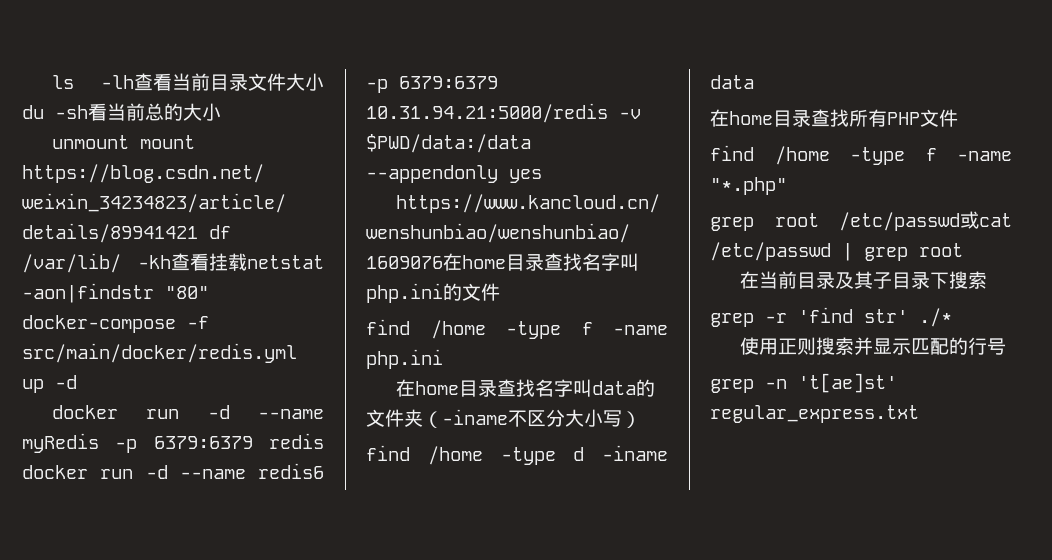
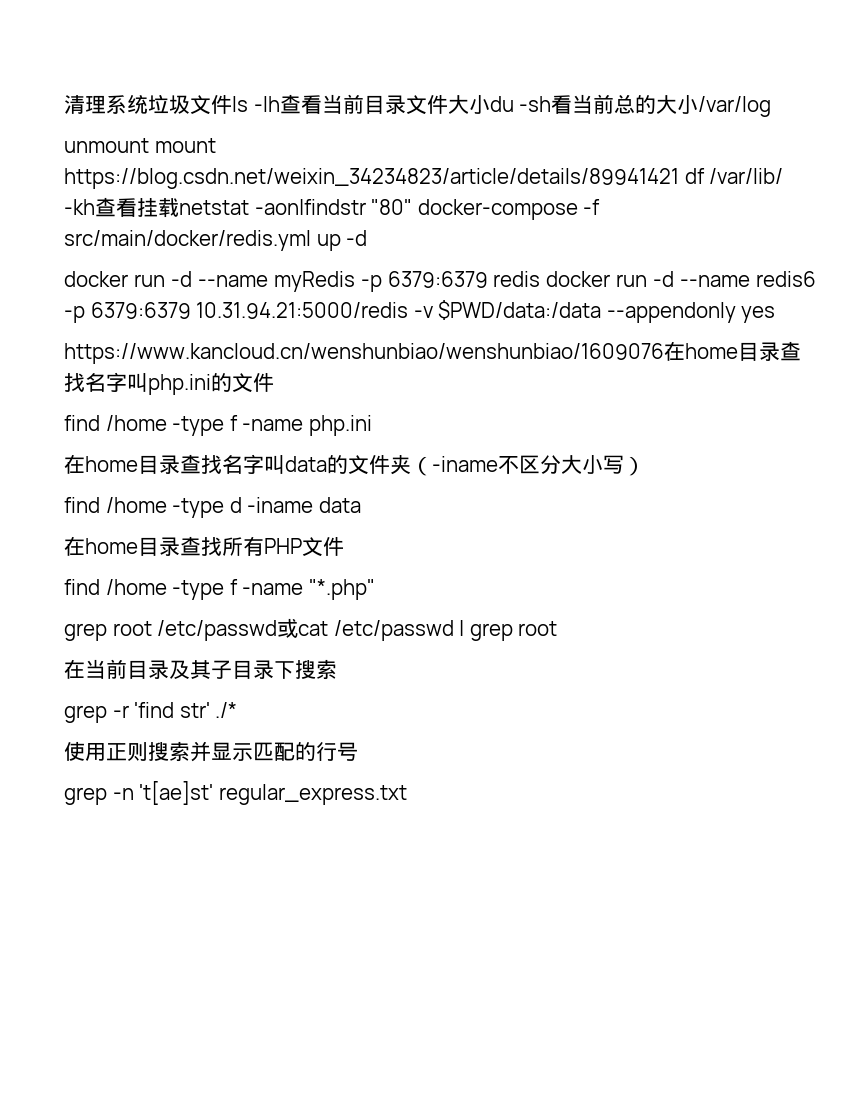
- ls -lh查看当前目录文件大小du -sh看当前总的大小
+ 清理系统垃圾文件ls -lh查看当前目录文件大小du -sh看当前总的大小/var/log

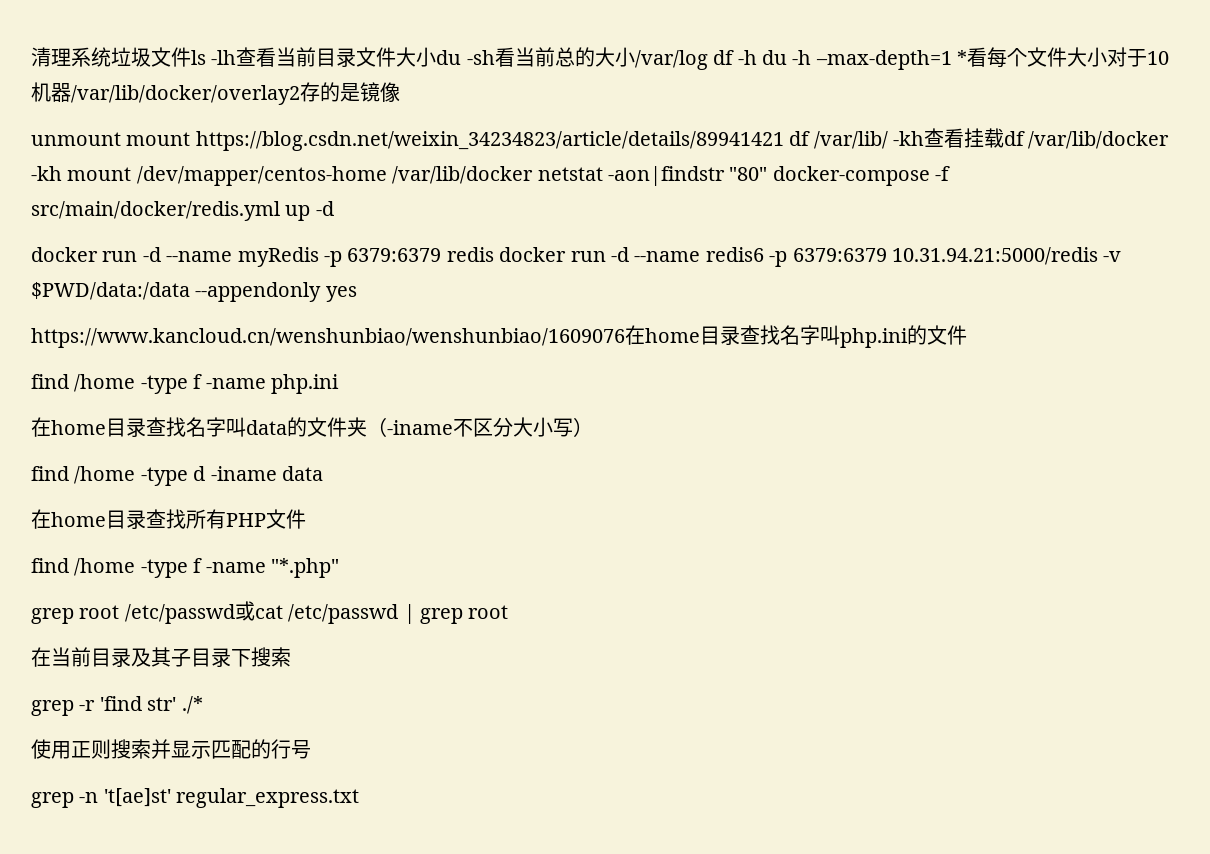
- 清理系统垃圾文件ls -lh查看当前目录文件大小du -sh看当前总的大小/var/log
+ 清理系统垃圾文件ls -lh查看当前目录文件大小du -sh看当前总的大小/var/log df -h du -h –max-depth=1 *看每个文件大小对于10机器/var/lib/docker/overlay2存的是镜像
- unmount mount https://blog.csdn.net/weixin_34234823/article/details/89941421 df /var/lib/ -kh查看挂载netstat -aon|findstr "80" docker-compose -f src/main/docker/redis.yml up -d
+ unmount mount https://blog.csdn.net/weixin_34234823/article/details/89941421 df /var/lib/ -kh查看挂载df /var/lib/docker -kh mount /dev/mapper/centos-home /var/lib/docker netstat -aon|findstr "80" docker-compose -f src/main/docker/redis.yml up -d

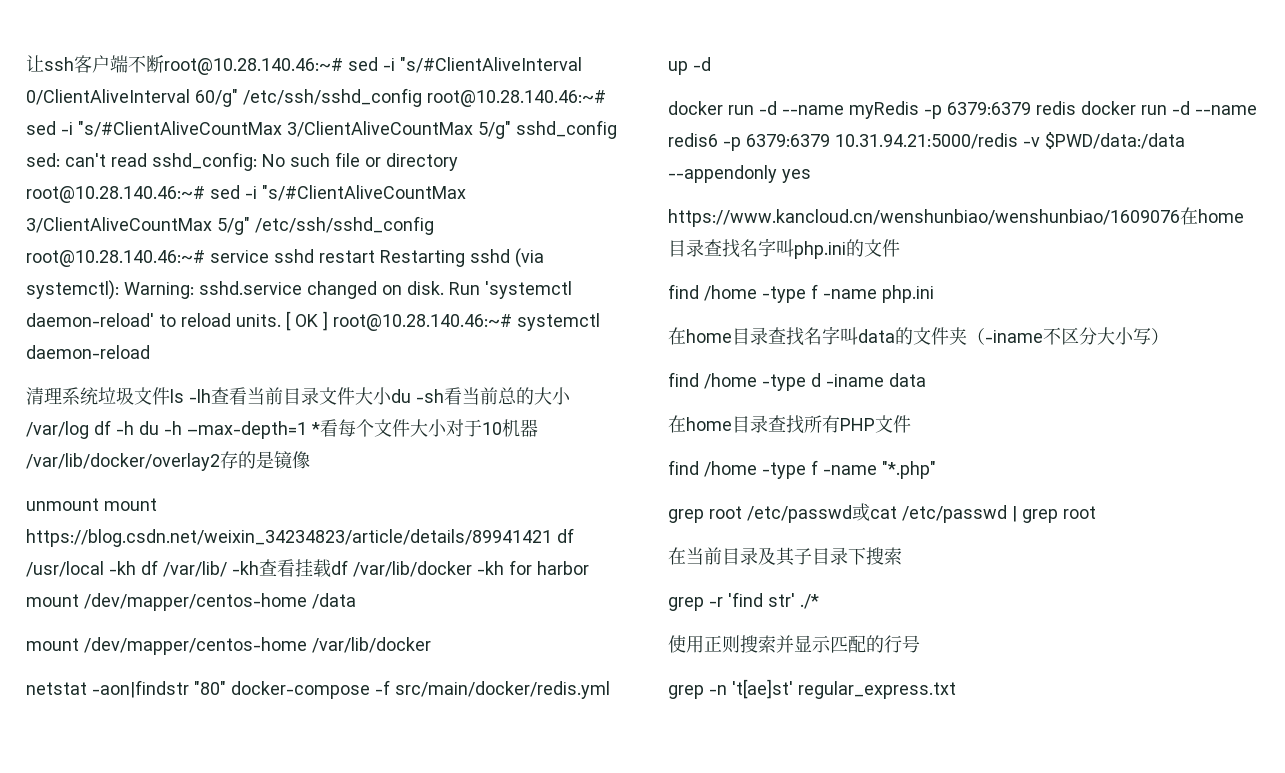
+ 让ssh客户端不断root@10.28.140.46:~# sed -i "s/#ClientAliveInterval 0/ClientAliveInterval 60/g" /etc/ssh/sshd_config root@10.28.140.46:~# sed -i "s/#ClientAliveCountMax 3/ClientAliveCountMax 5/g" sshd_config sed: can't read sshd_config: No such file or directory root@10.28.140.46:~# sed -i "s/#ClientAliveCountMax 3/ClientAliveCountMax 5/g" /etc/ssh/sshd_config root@10.28.140.46:~# service sshd restart Restarting sshd (via systemctl): Warning: sshd.service changed on disk. Run 'systemctl daemon-reload' to reload units. [ OK ] root@10.28.140.46:~# systemctl daemon-reload
- unmount mount https://blog.csdn.net/weixin_34234823/article/details/89941421 df /var/lib/ -kh查看挂载df /var/lib/docker -kh mount /dev/mapper/centos-home /var/lib/docker netstat -aon|findstr "80" docker-compose -f src/main/docker/redis.yml up -d
+ unmount mount https://blog.csdn.net/weixin_34234823/article/details/89941421 df /usr/local -kh df /var/lib/ -kh查看挂载df /var/lib/docker -kh for harbor mount /dev/mapper/centos-home /data
+ mount /dev/mapper/centos-home /var/lib/docker
+ netstat -aon|findstr "80" docker-compose -f src/main/docker/redis.yml up -d

